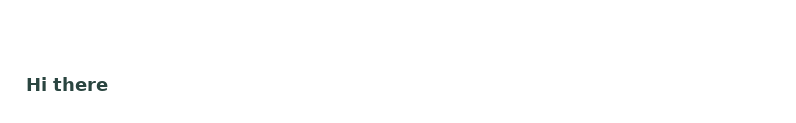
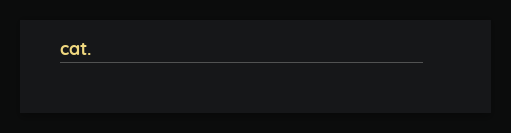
- Hi there
+ cat.

